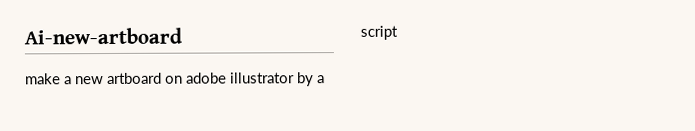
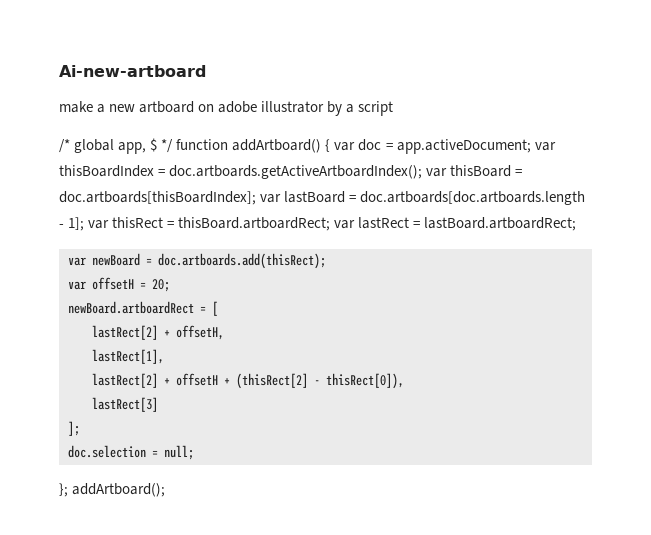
+ /* global app, $ */ function addArtboard() { var doc = app.activeDocument; var thisBoardIndex = doc.artboards.getActiveArtboardIndex(); var thisBoard = doc.artboards[thisBoardIndex]; var lastBoard = doc.artboards[doc.artboards.length - 1]; var thisRect = thisBoard.artboardRect; var lastRect = lastBoard.artboardRect;
+ var newBoard = doc.artboards.add(thisRect);
+ var offsetH = 20;
+ newBoard.artboardRect = [
+ lastRect[2] + offsetH,
+ lastRect[1],
+ lastRect[2] + offsetH + (thisRect[2] - thisRect[0]),
+ lastRect[3]
+ ];
+ doc.selection = null;
+ }; addArtboard();

